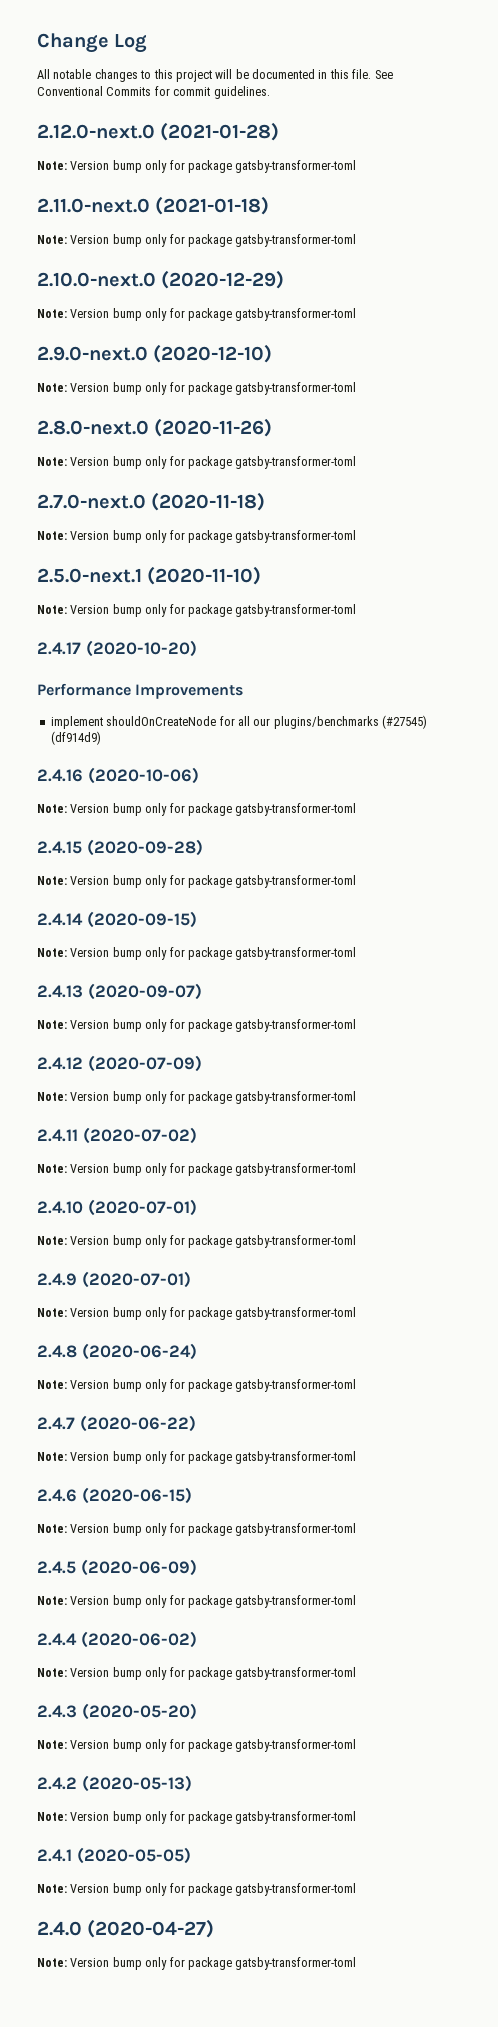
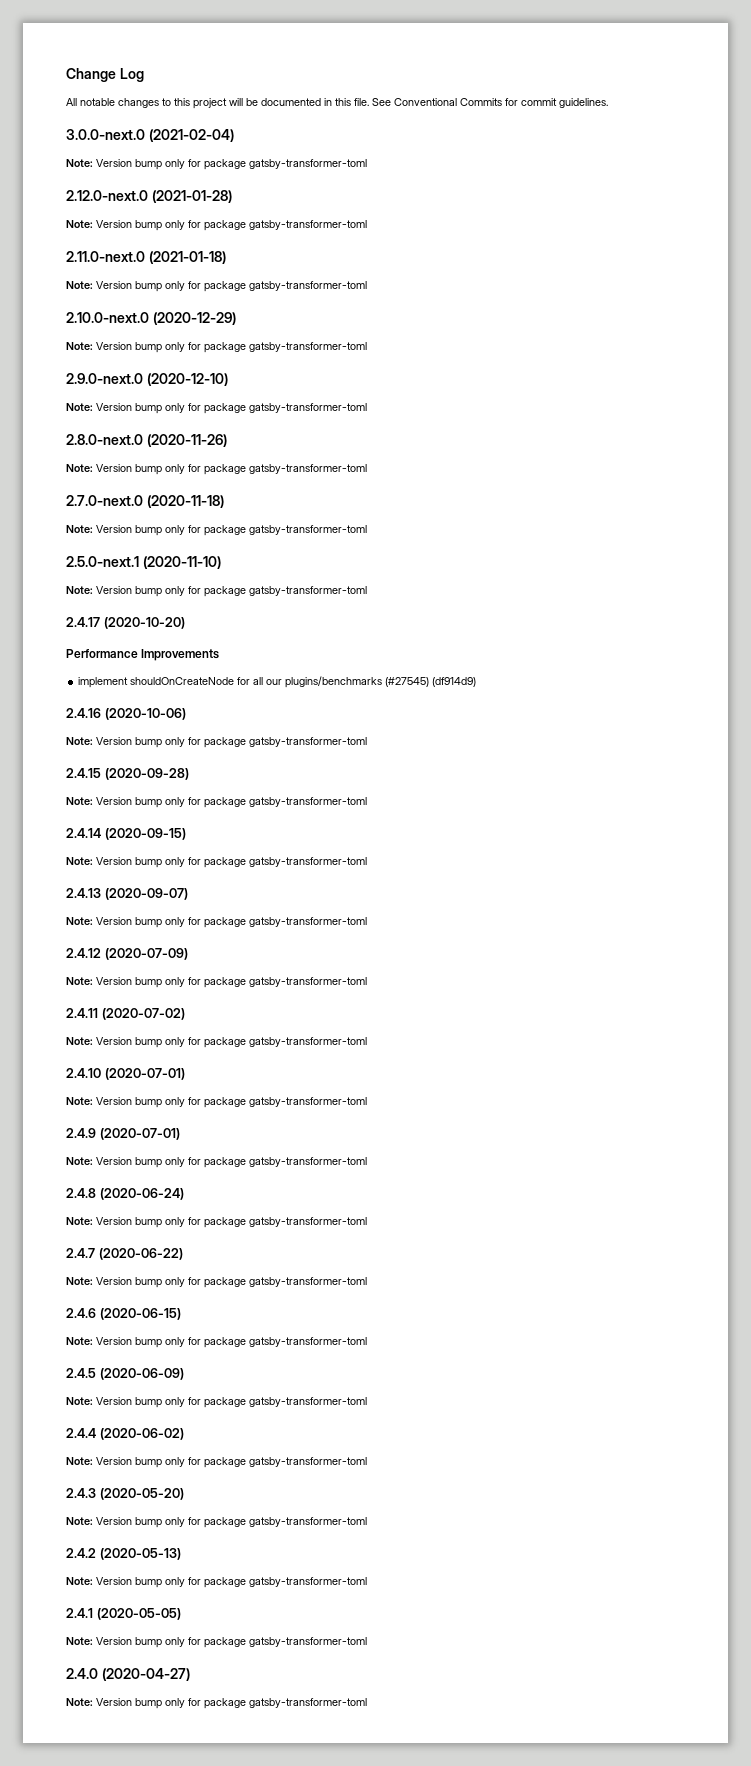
+ 3.0.0-next.0 (2021-02-04)
+ Note: Version bump only for package gatsby-transformer-toml

